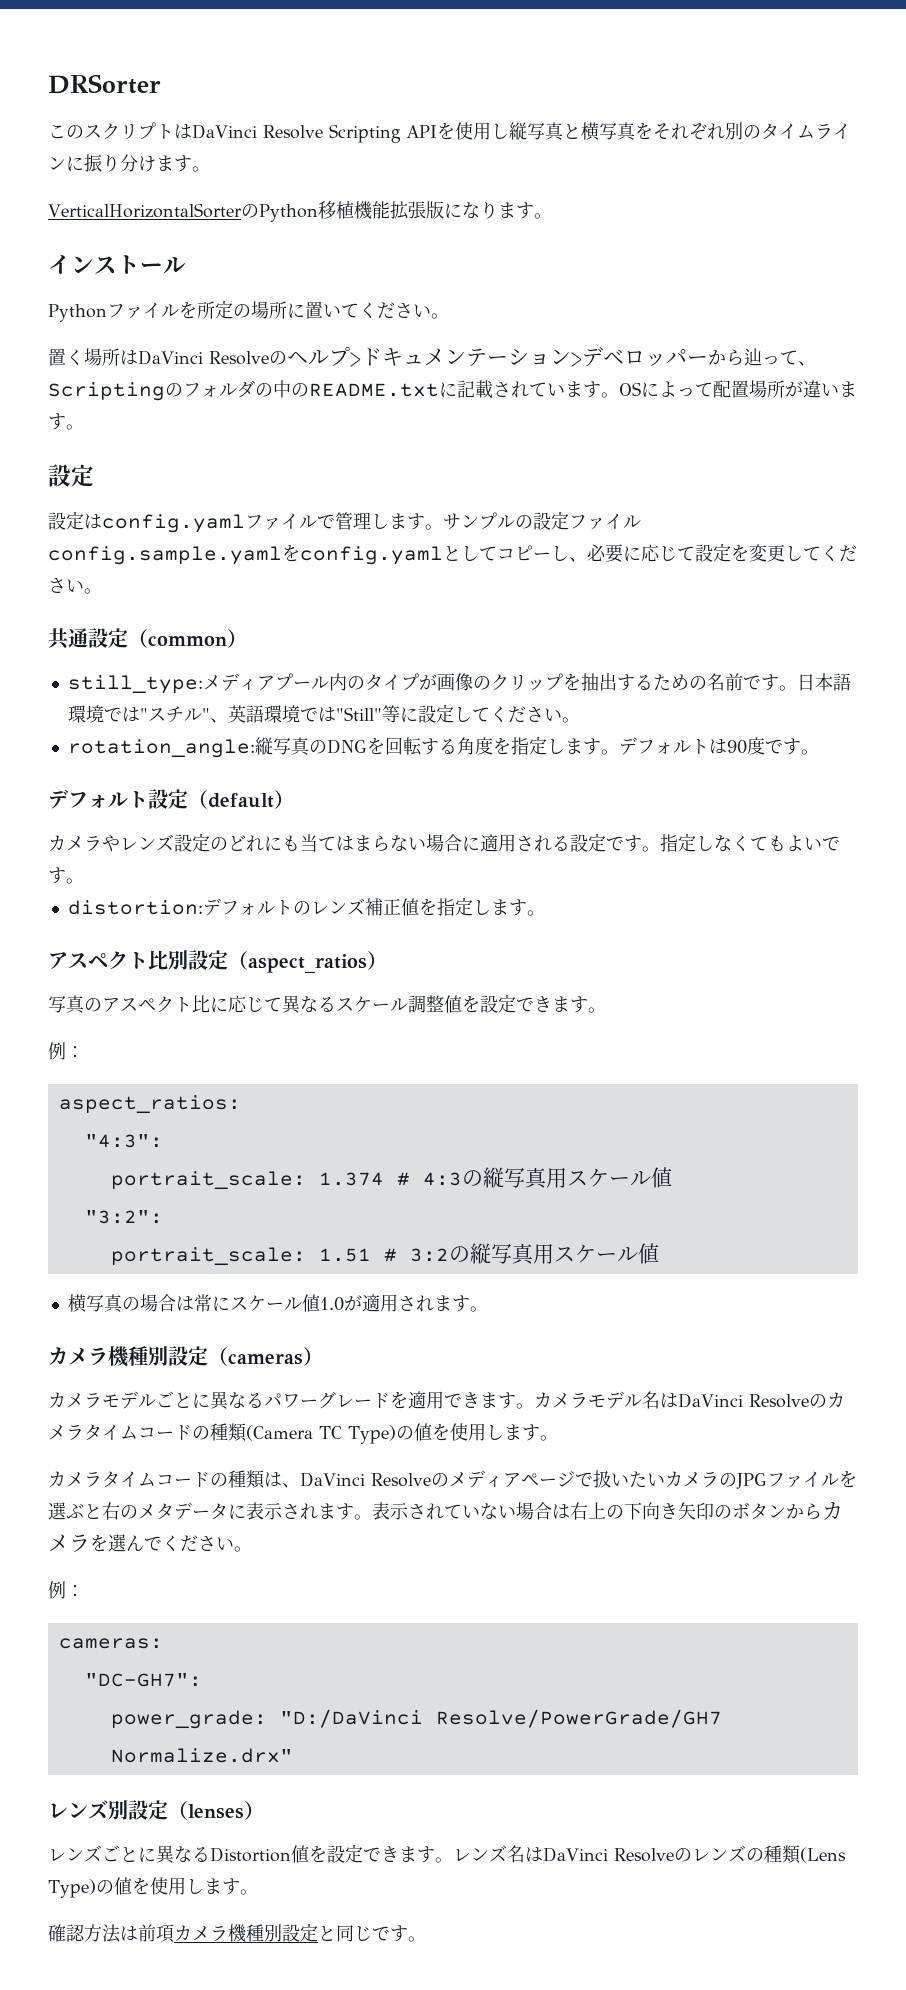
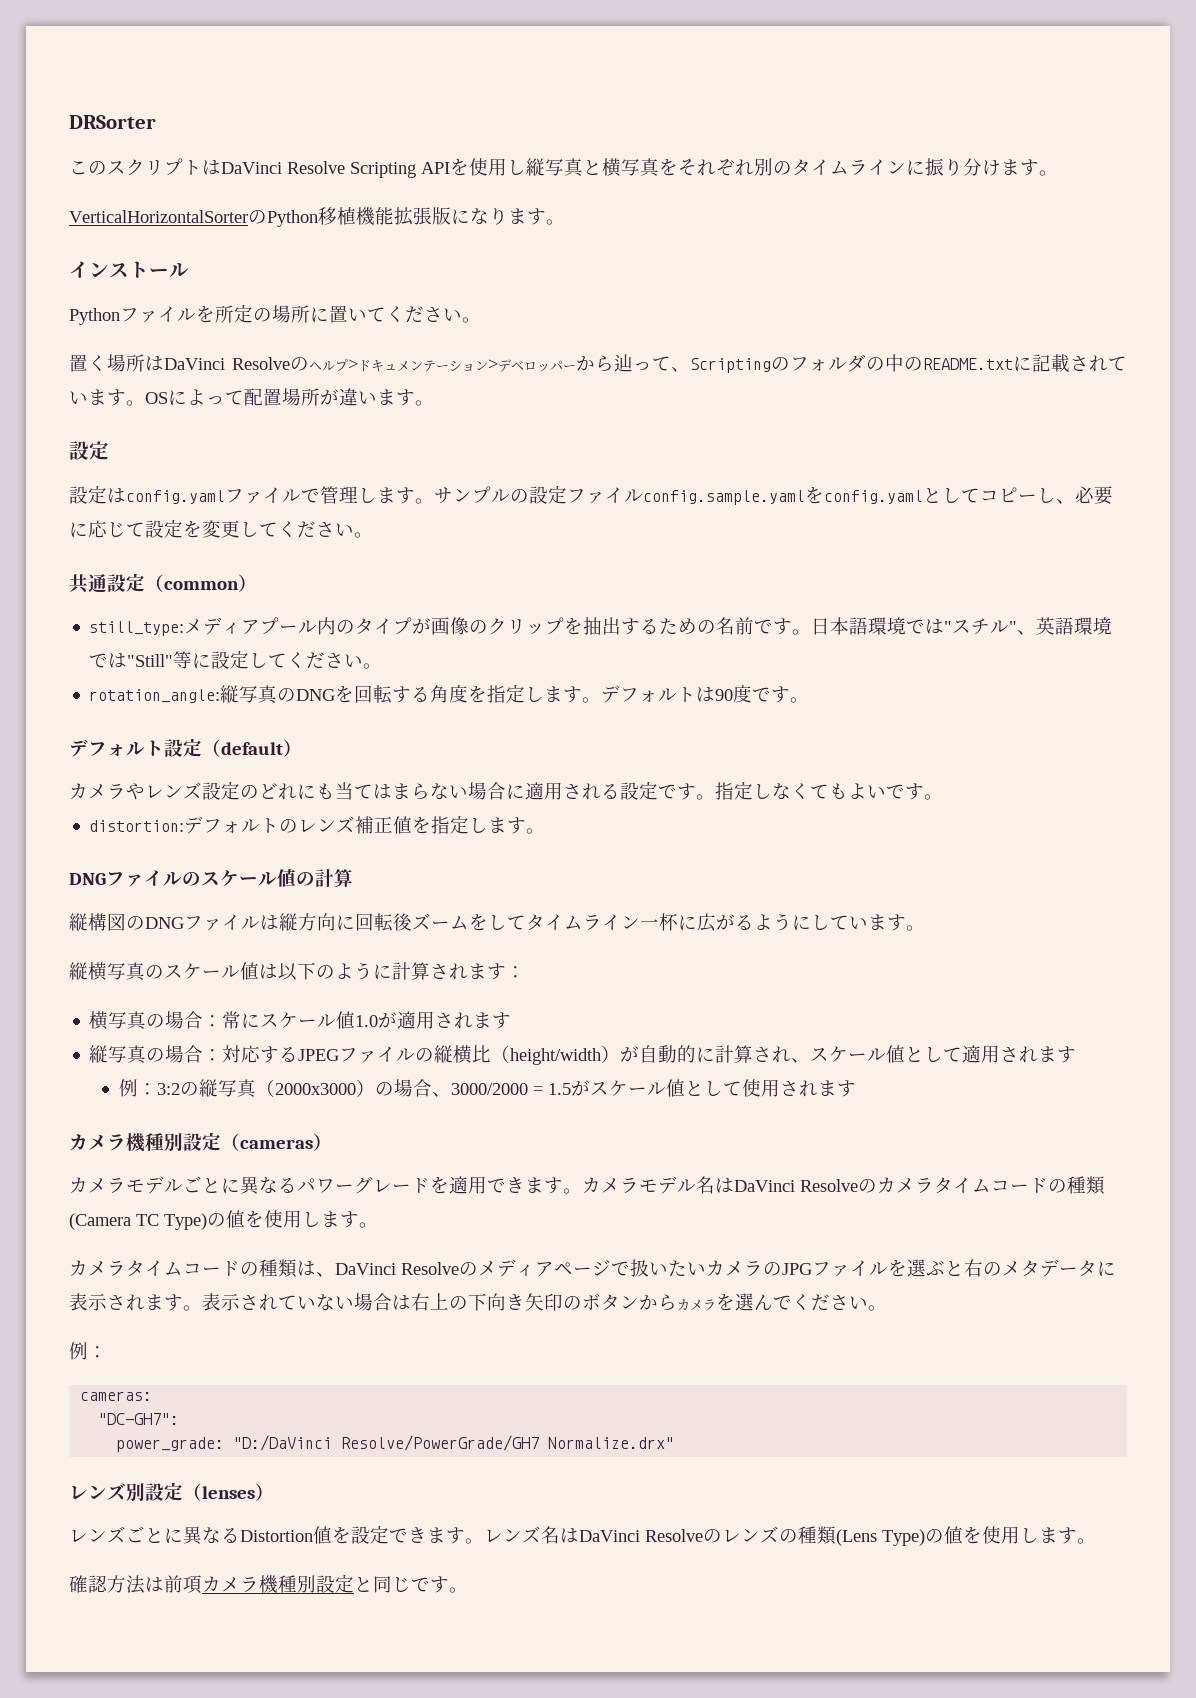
- アスペクト比別設定（aspect_ratios）
- 写真のアスペクト比に応じて異なるスケール調整値を設定できます。
- 例：
- aspect_ratios:
- "4:3":
- portrait_scale: 1.374 # 4:3の縦写真用スケール値
- "3:2":
- portrait_scale: 1.51 # 3:2の縦写真用スケール値
+ DNGファイルのスケール値の計算
+ 縦構図のDNGファイルは縦方向に回転後ズームをしてタイムライン一杯に広がるようにしています。
+ 縦横写真のスケール値は以下のように計算されます：
- 横写真の場合は常にスケール値1.0が適用されます。
+ 横写真の場合：常にスケール値1.0が適用されます
+ 縦写真の場合：対応するJPEGファイルの縦横比（height/width）が自動的に計算され、スケール値として適用されます
+ 例：3:2の縦写真（2000x3000）の場合、3000/2000 = 1.5がスケール値として使用されます

